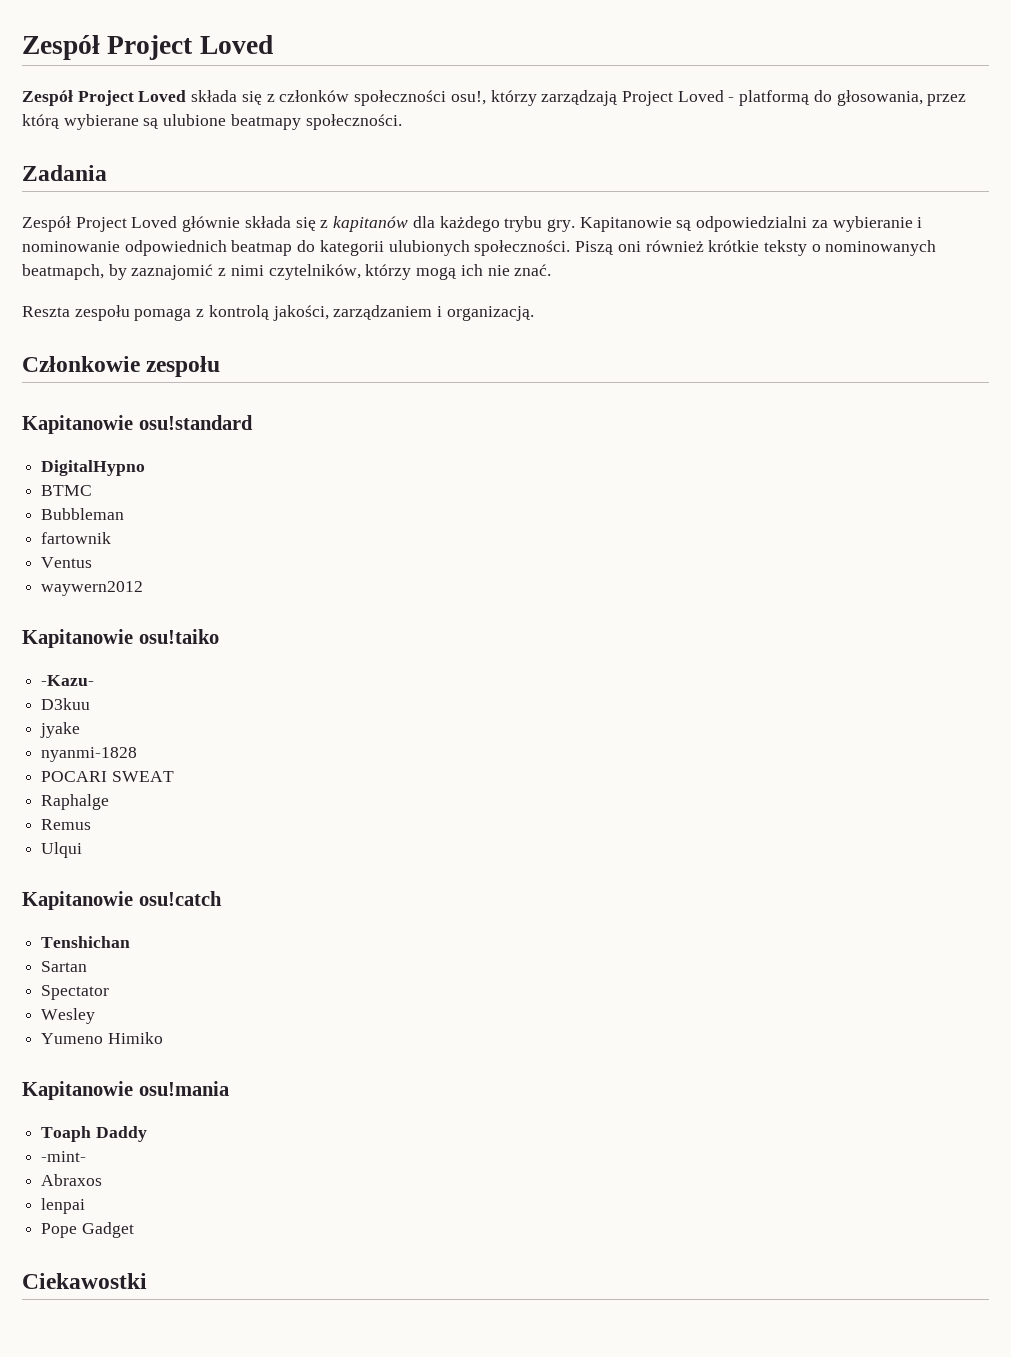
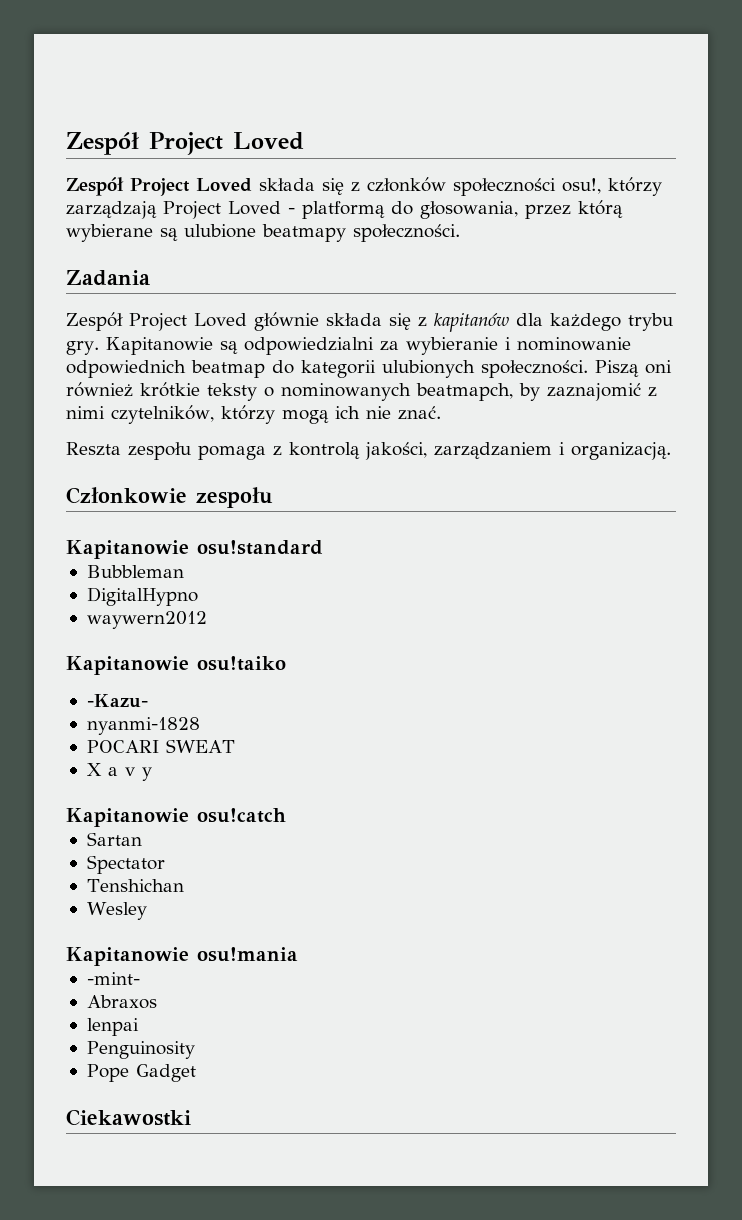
- DigitalHypno
- BTMC
- fartownik
- Ventus
+ DigitalHypno
- D3kuu
- jyake
- Raphalge
- Remus
- Ulqui
+ X a v y
- Tenshichan
+ Tenshichan
- Yumeno Himiko
- Toaph Daddy
+ Penguinosity

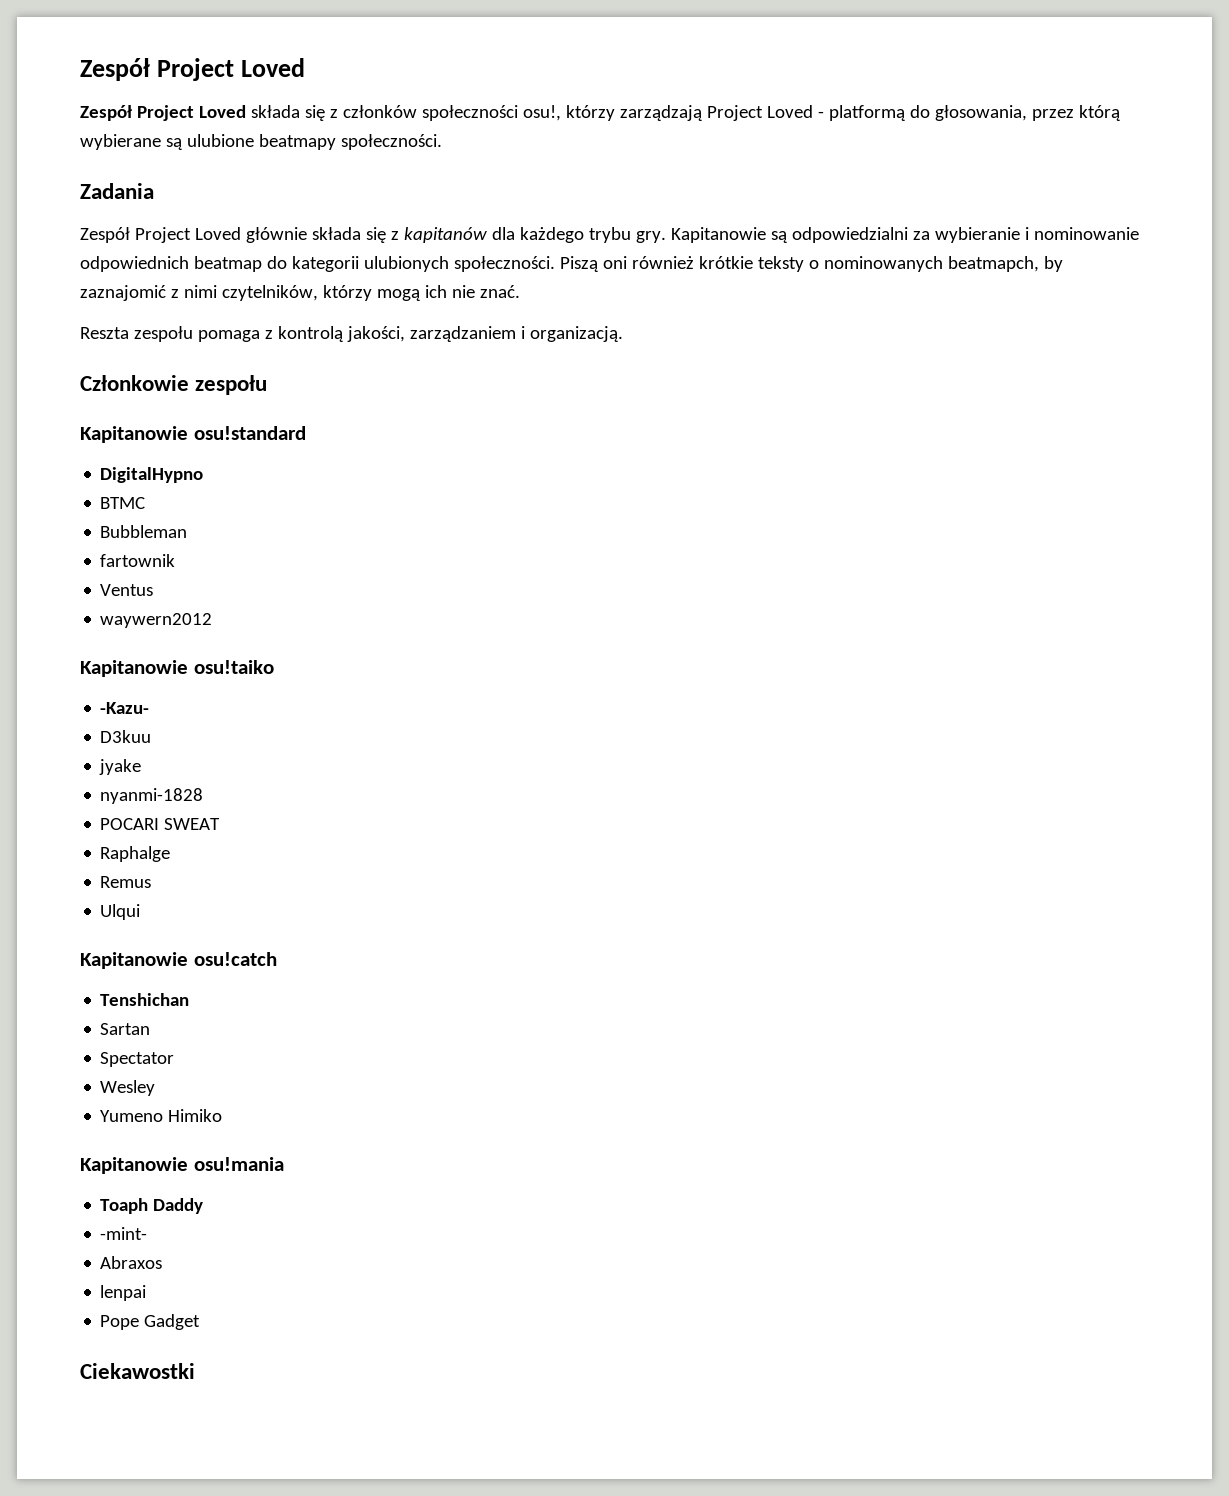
+ DigitalHypno
+ BTMC
- DigitalHypno
+ fartownik
+ Ventus
+ D3kuu
+ jyake
- X a v y
+ Raphalge
+ Remus
+ Ulqui
+ Tenshichan
- Tenshichan
  Wesley
+ Yumeno Himiko
+ Toaph Daddy
- Penguinosity

